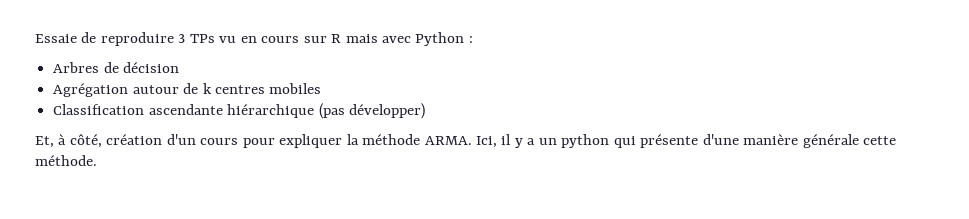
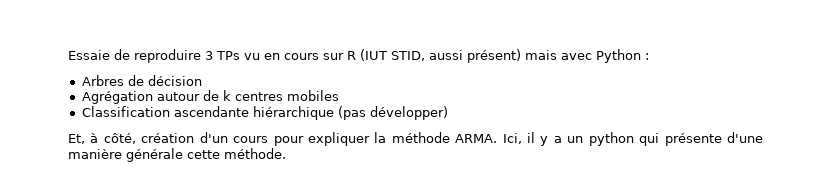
- Essaie de reproduire 3 TPs vu en cours sur R mais avec Python :
+ Essaie de reproduire 3 TPs vu en cours sur R (IUT STID, aussi présent) mais avec Python :

